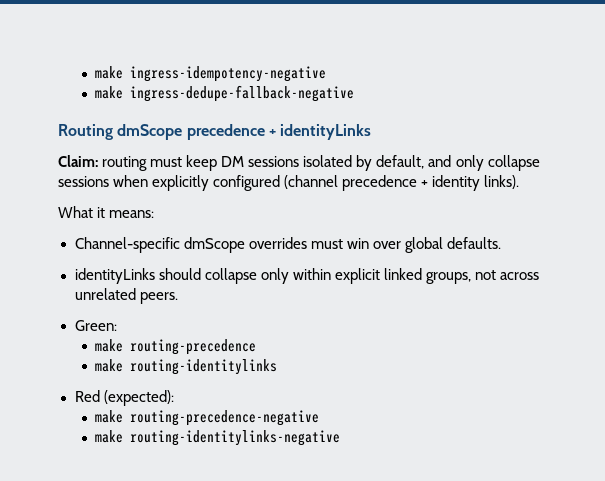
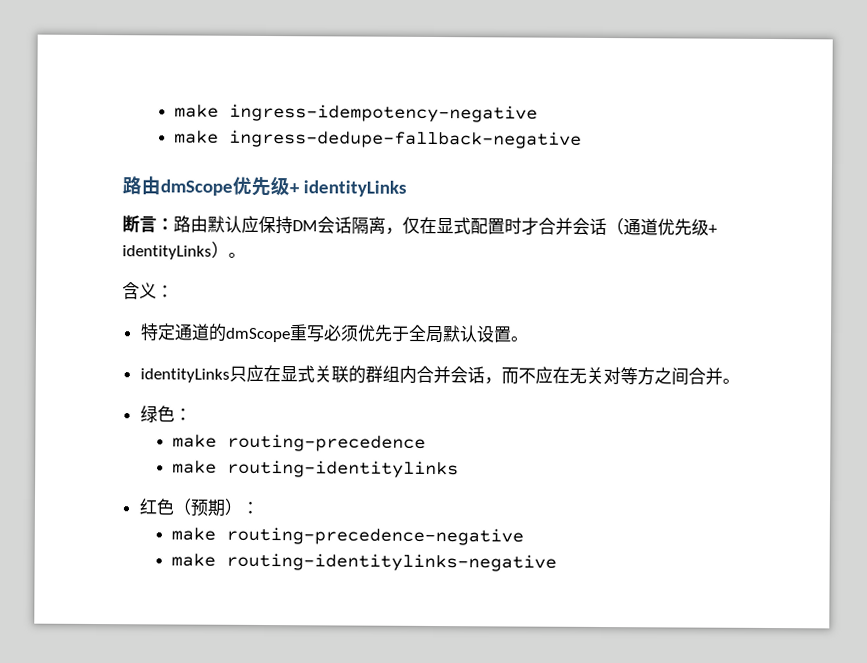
- Routing dmScope precedence + identityLinks
+ 路由dmScope优先级+ identityLinks
- Claim: routing must keep DM sessions isolated by default, and only collapse sessions when explicitly configured (channel precedence + identity links).
- What it means:
- Channel-specific dmScope overrides must win over global defaults.
- identityLinks should collapse only within explicit linked groups, not across unrelated peers.
- Green:
+ 断言：路由默认应保持DM会话隔离，仅在显式配置时才合并会话（通道优先级+ identityLinks）。
+ 含义：
+ 特定通道的dmScope重写必须优先于全局默认设置。
+ identityLinks只应在显式关联的群组内合并会话，而不应在无关对等方之间合并。
+ 绿色：
- Red (expected):
+ 红色（预期）：

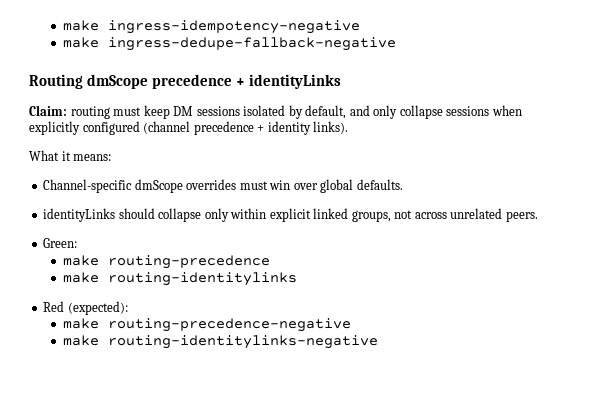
- 路由dmScope优先级+ identityLinks
+ Routing dmScope precedence + identityLinks
- 断言：路由默认应保持DM会话隔离，仅在显式配置时才合并会话（通道优先级+ identityLinks）。
- 含义：
- 特定通道的dmScope重写必须优先于全局默认设置。
- identityLinks只应在显式关联的群组内合并会话，而不应在无关对等方之间合并。
- 绿色：
+ Claim: routing must keep DM sessions isolated by default, and only collapse sessions when explicitly configured (channel precedence + identity links).
+ What it means:
+ Channel-specific dmScope overrides must win over global defaults.
+ identityLinks should collapse only within explicit linked groups, not across unrelated peers.
+ Green:
- 红色（预期）：
+ Red (expected):

